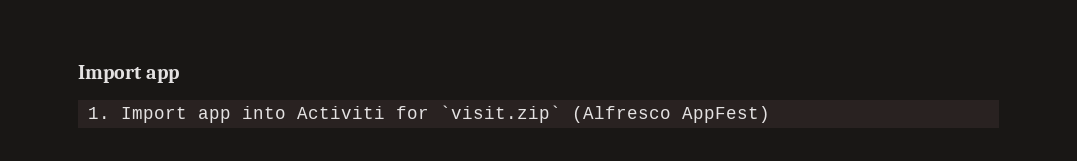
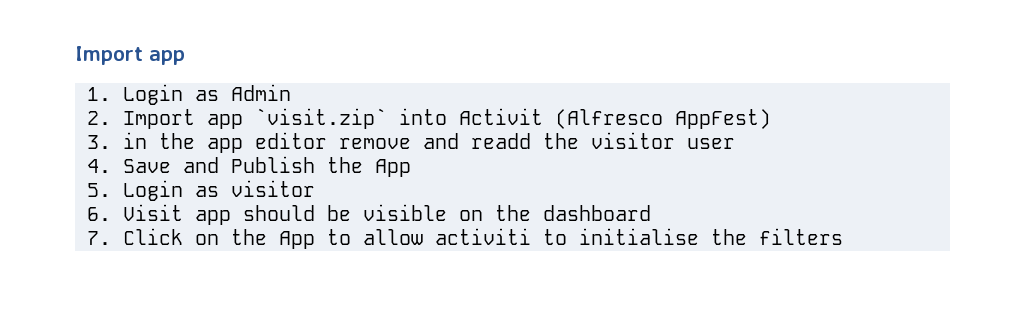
- 1. Import app into Activiti for `visit.zip` (Alfresco AppFest)
+ 1. Login as Admin
+ 2. Import app `visit.zip` into Activit (Alfresco AppFest)
+ 3. in the app editor remove and readd the visitor user
+ 4. Save and Publish the App
+ 5. Login as visitor
+ 6. Visit app should be visible on the dashboard
+ 7. Click on the App to allow activiti to initialise the filters

